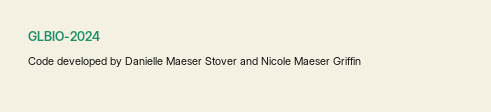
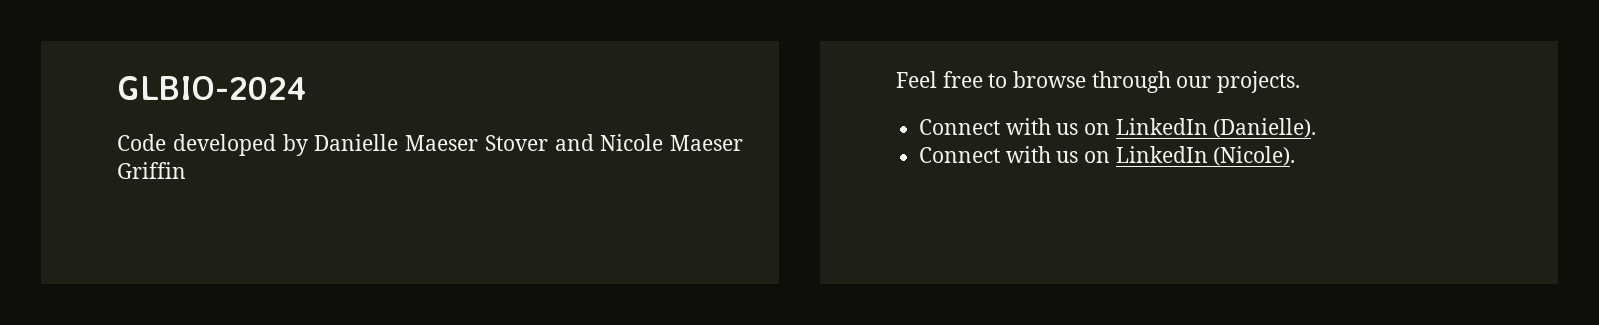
+ Feel free to browse through our projects.
+ Connect with us on LinkedIn (Danielle).
+ Connect with us on LinkedIn (Nicole).

